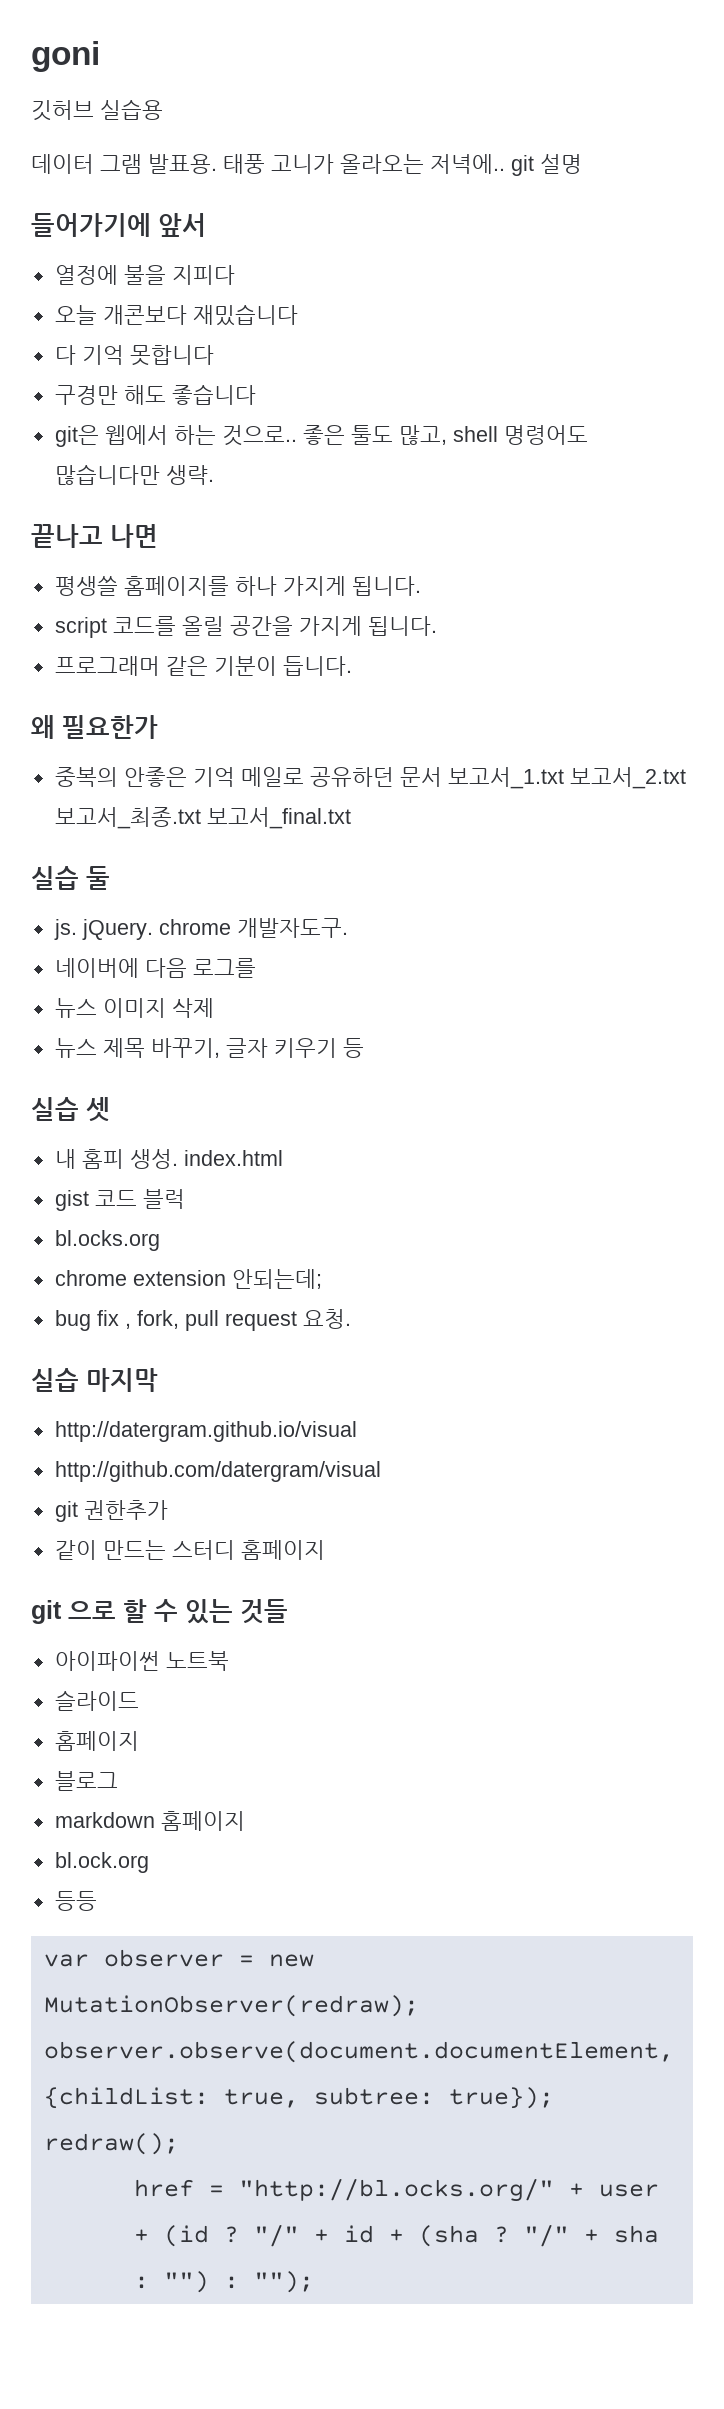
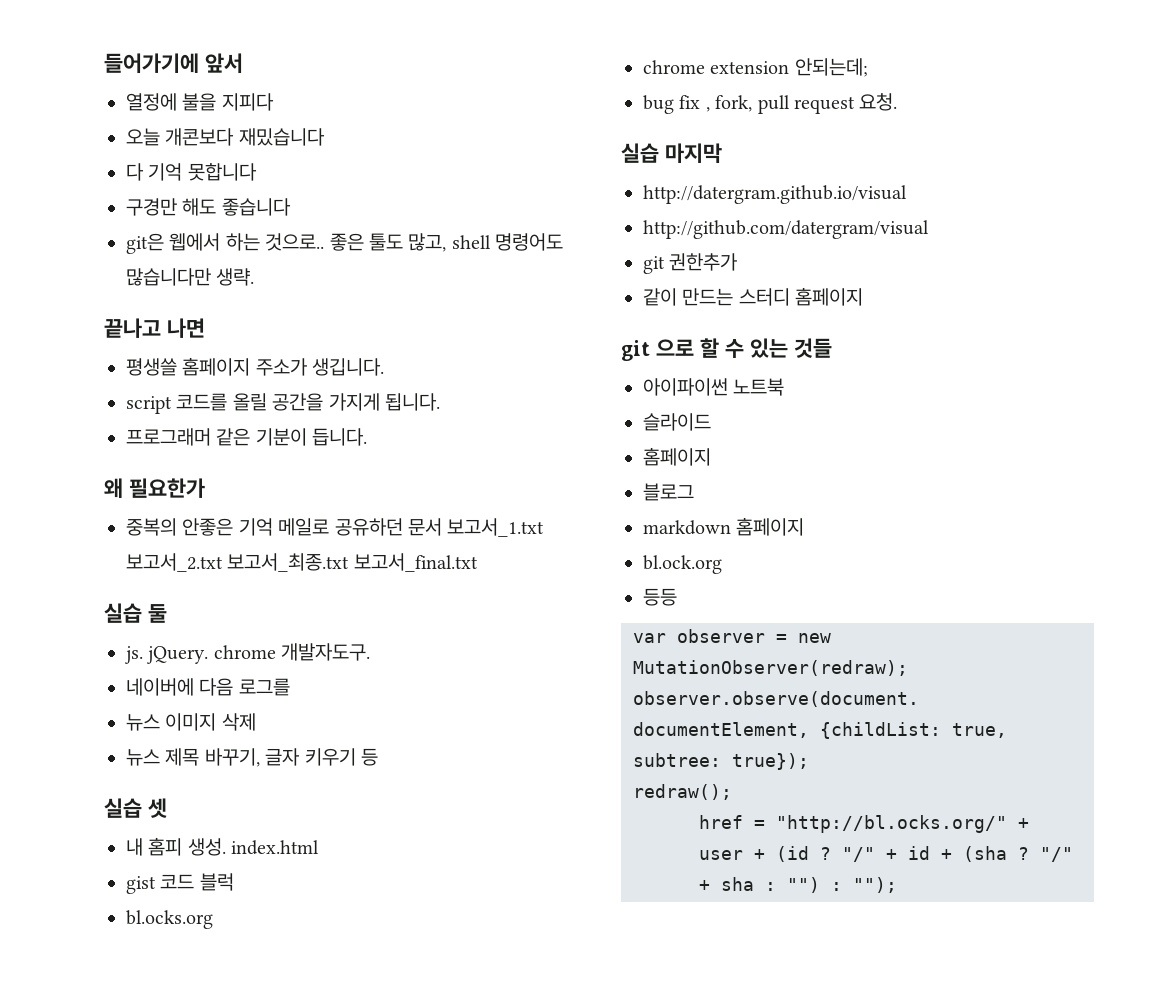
- goni
- 깃허브 실습용
- 데이터 그램 발표용. 태풍 고니가 올라오는 저녁에.. git 설명
- 평생쓸 홈페이지를 하나 가지게 됩니다.
+ 평생쓸 홈페이지 주소가 생깁니다.

